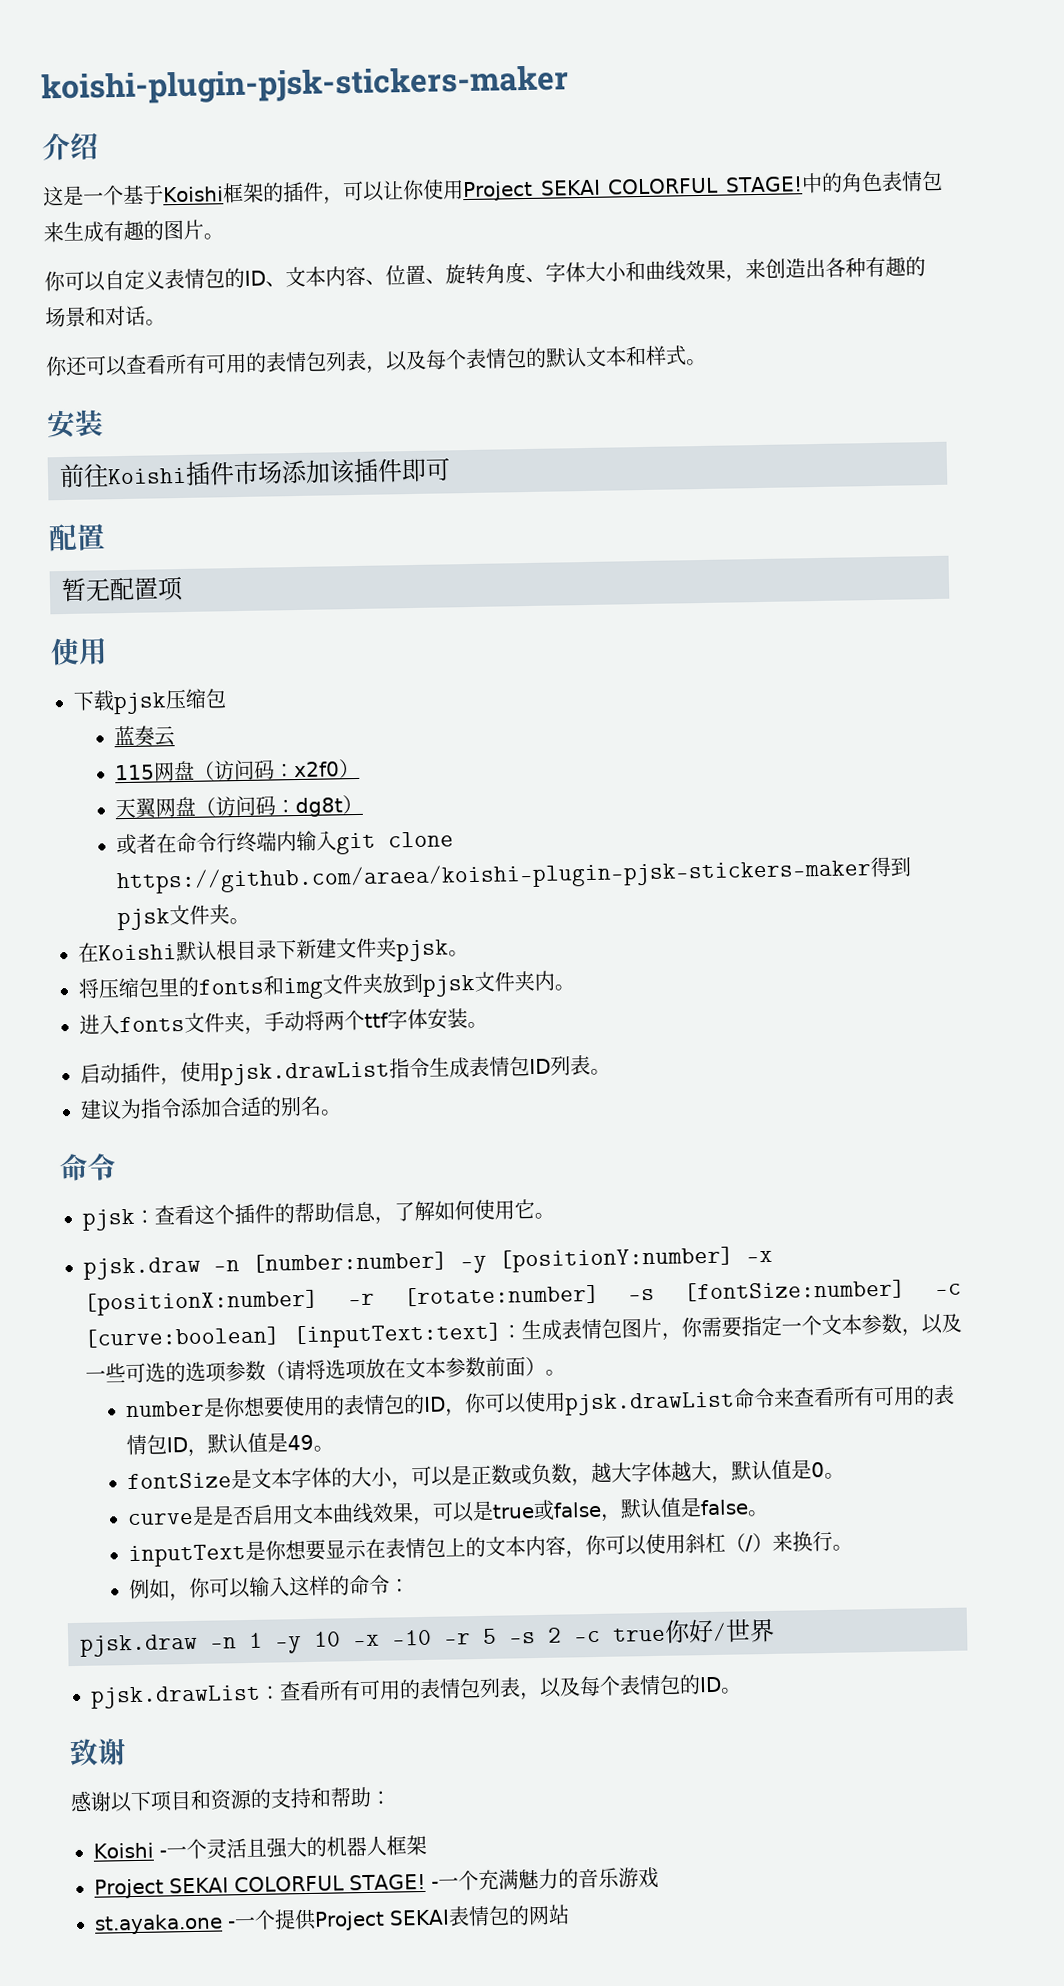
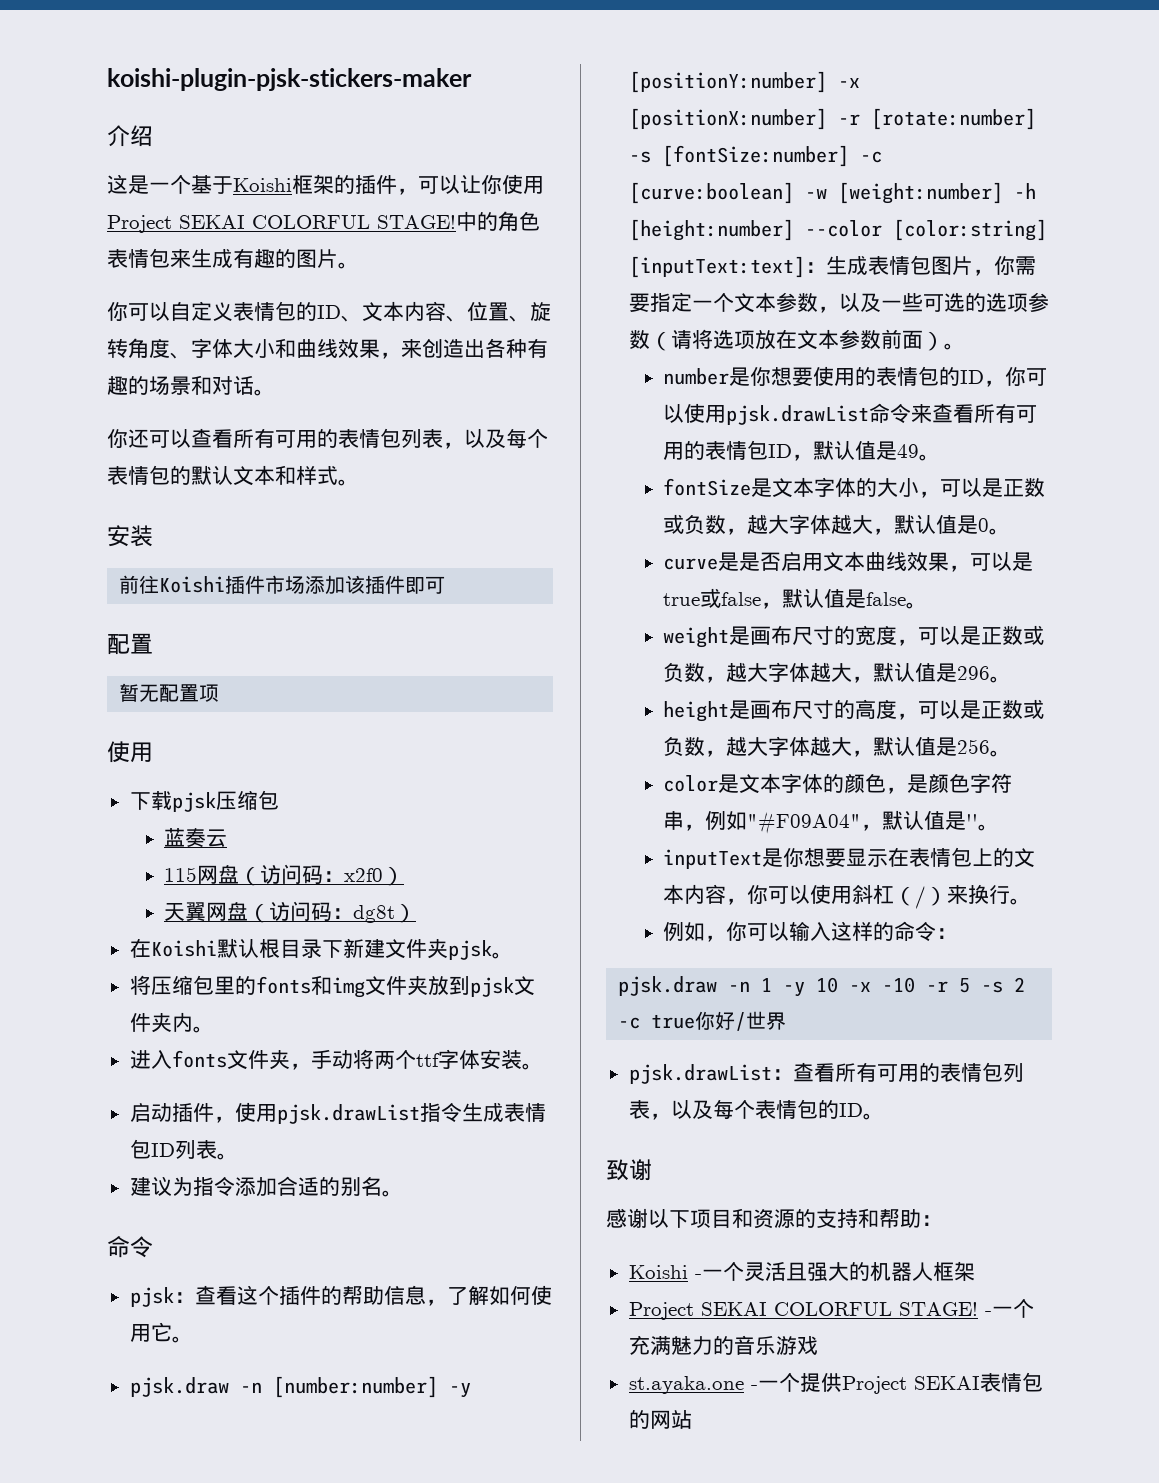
- 或者在命令行终端内输入git clone https://github.com/araea/koishi-plugin-pjsk-stickers-maker得到pjsk文件夹。
- pjsk.draw -n [number:number] -y [positionY:number] -x [positionX:number] -r [rotate:number] -s [fontSize:number] -c [curve:boolean] [inputText:text]：生成表情包图片，你需要指定一个文本参数，以及一些可选的选项参数（请将选项放在文本参数前面）。
+ pjsk.draw -n [number:number] -y [positionY:number] -x [positionX:number] -r [rotate:number] -s [fontSize:number] -c [curve:boolean] -w [weight:number] -h [height:number] --color [color:string] [inputText:text]：生成表情包图片，你需要指定一个文本参数，以及一些可选的选项参数（请将选项放在文本参数前面）。
+ weight是画布尺寸的宽度，可以是正数或负数，越大字体越大，默认值是296。
+ height是画布尺寸的高度，可以是正数或负数，越大字体越大，默认值是256。
+ color是文本字体的颜色，是颜色字符串，例如"#F09A04"，默认值是''。

